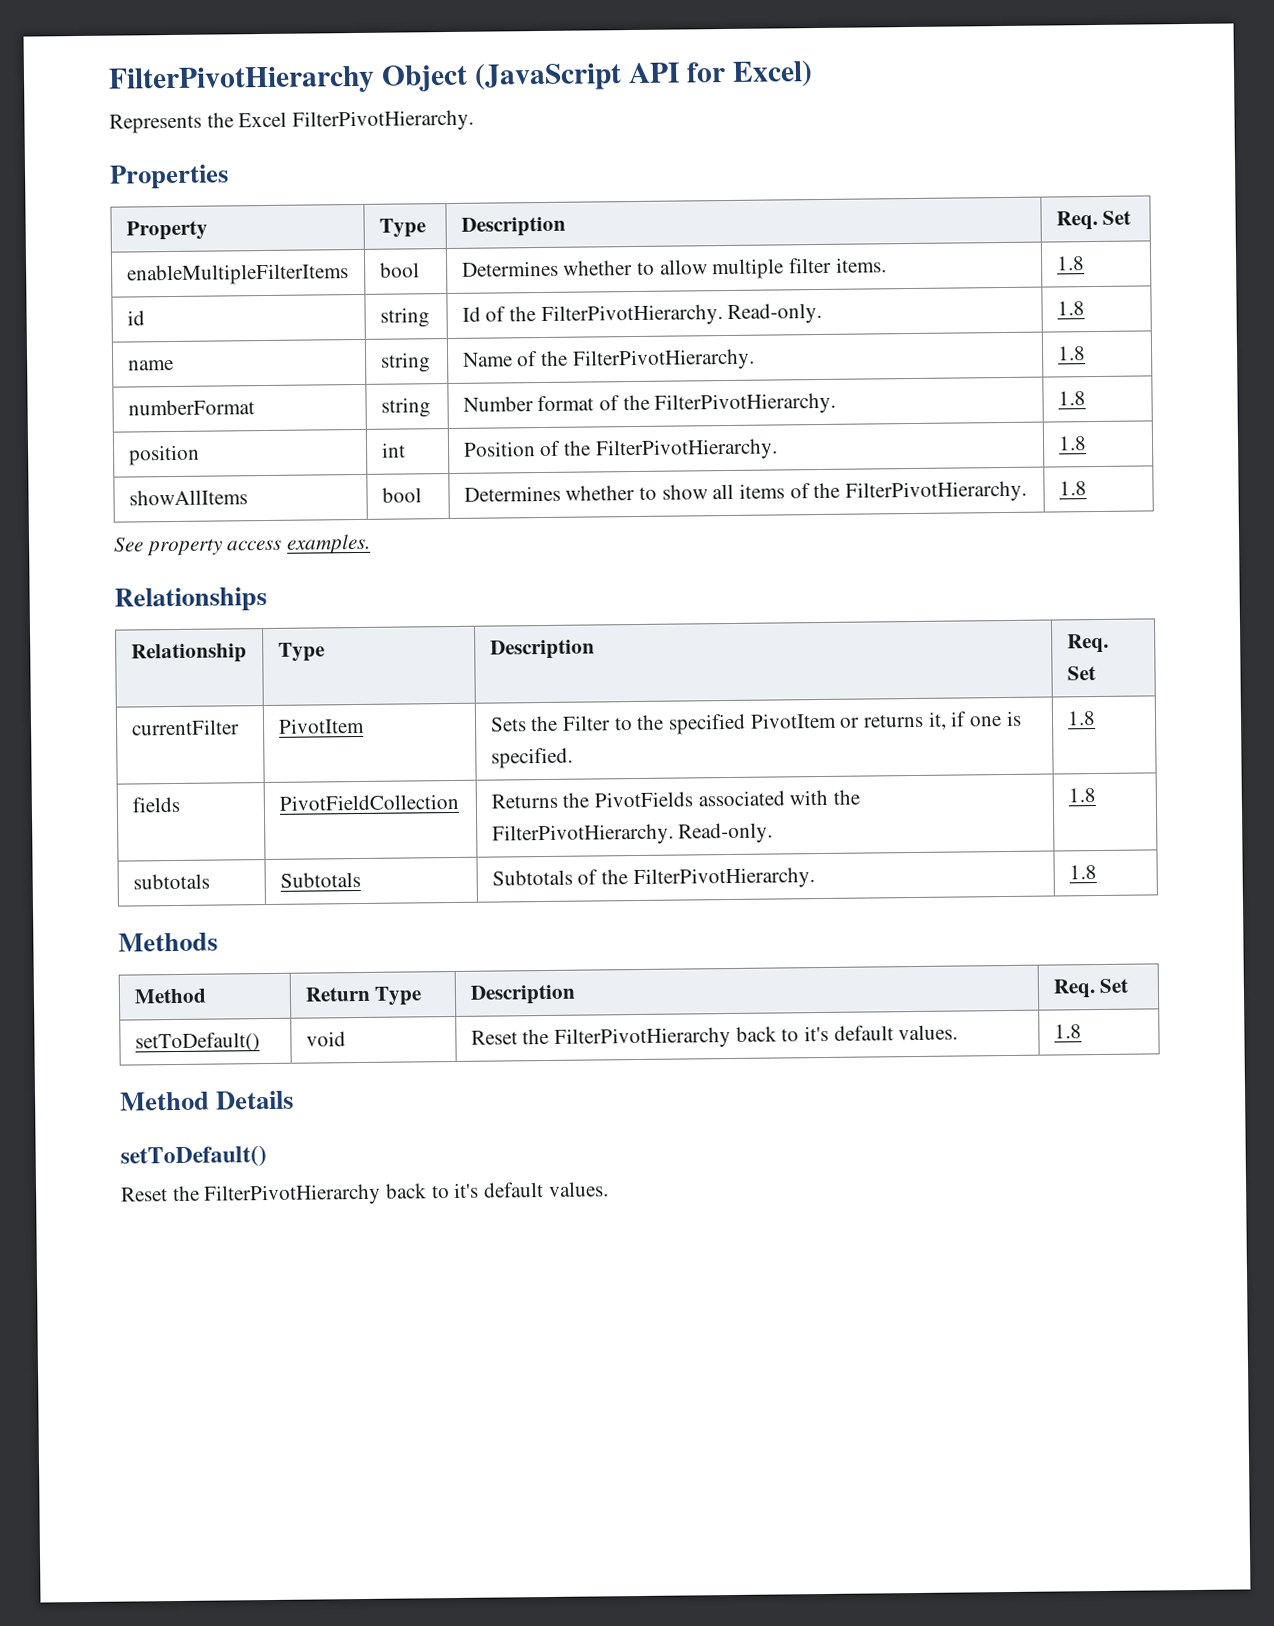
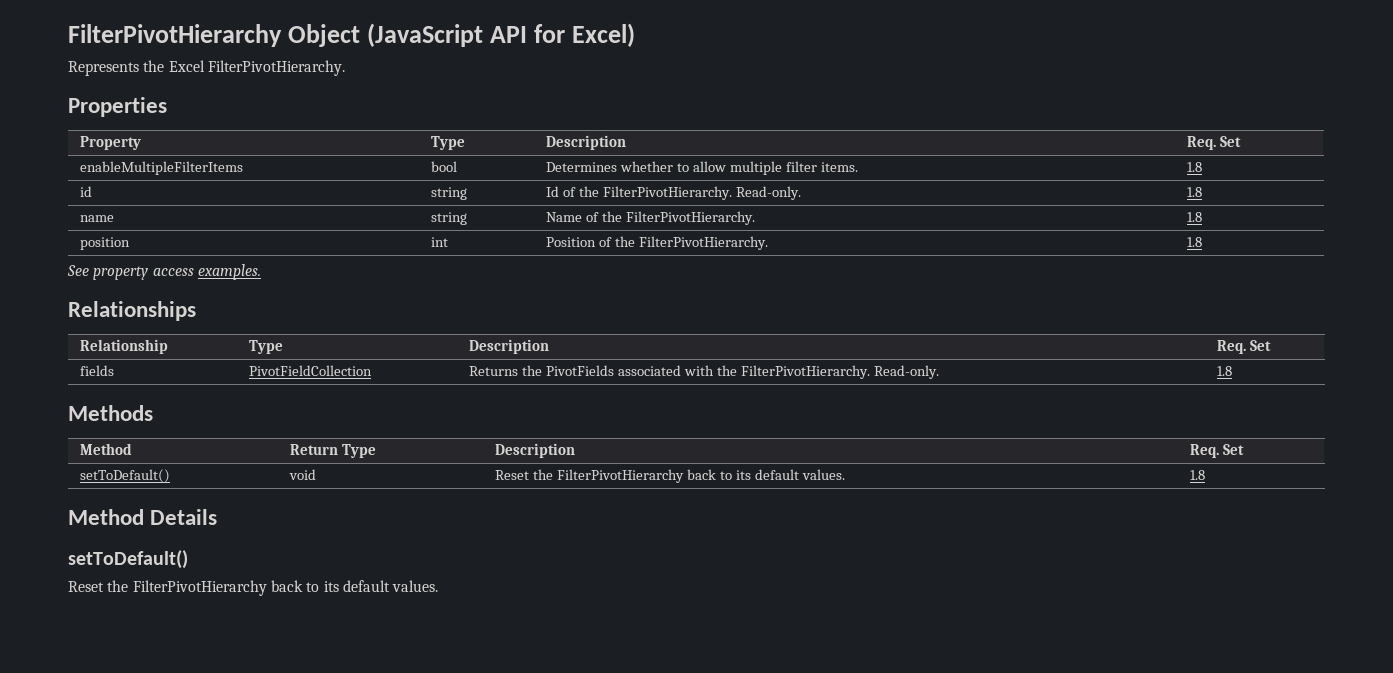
- numberFormat | string | Number format of the FilterPivotHierarchy. | 1.8
- showAllItems | bool | Determines whether to show all items of the FilterPivotHierarchy. | 1.8
- currentFilter | PivotItem | Sets the Filter to the specified PivotItem or returns it, if one is specified. | 1.8
- subtotals | Subtotals | Subtotals of the FilterPivotHierarchy. | 1.8
- setToDefault() | void | Reset the FilterPivotHierarchy back to it's default values. | 1.8
+ setToDefault() | void | Reset the FilterPivotHierarchy back to its default values. | 1.8
  Method Details
  setToDefault()
- Reset the FilterPivotHierarchy back to it's default values.
+ Reset the FilterPivotHierarchy back to its default values.

